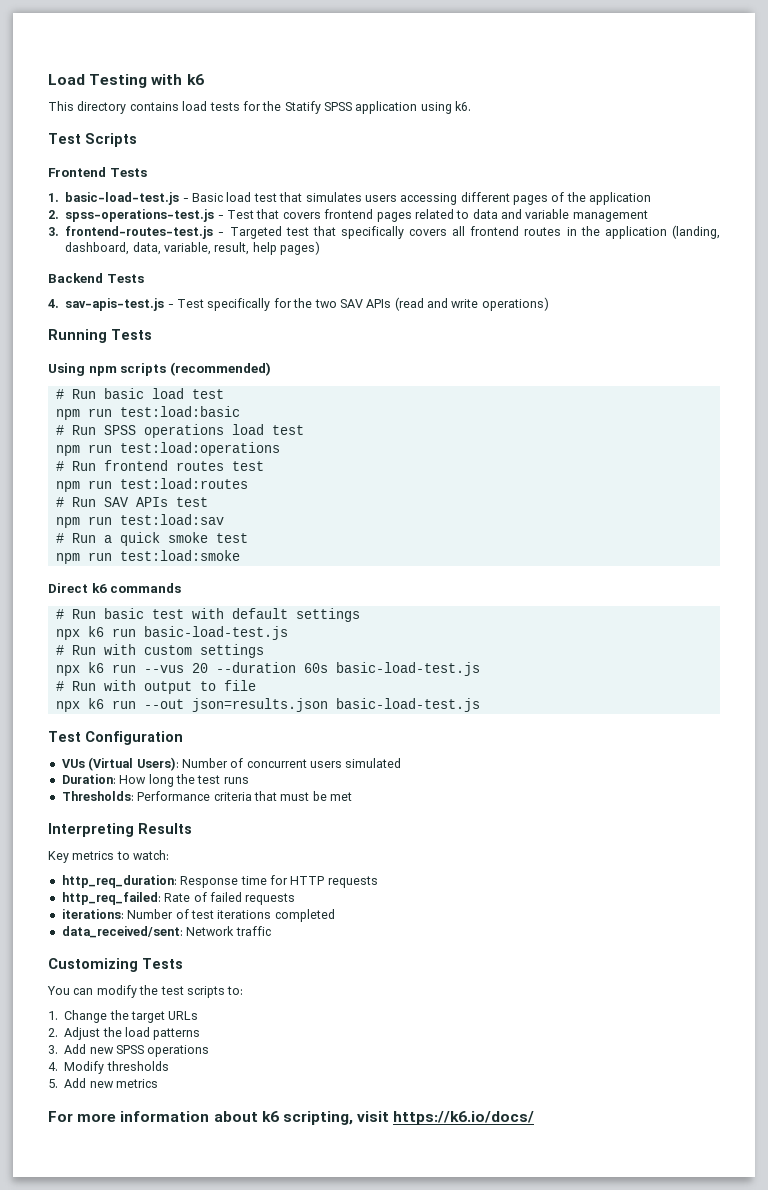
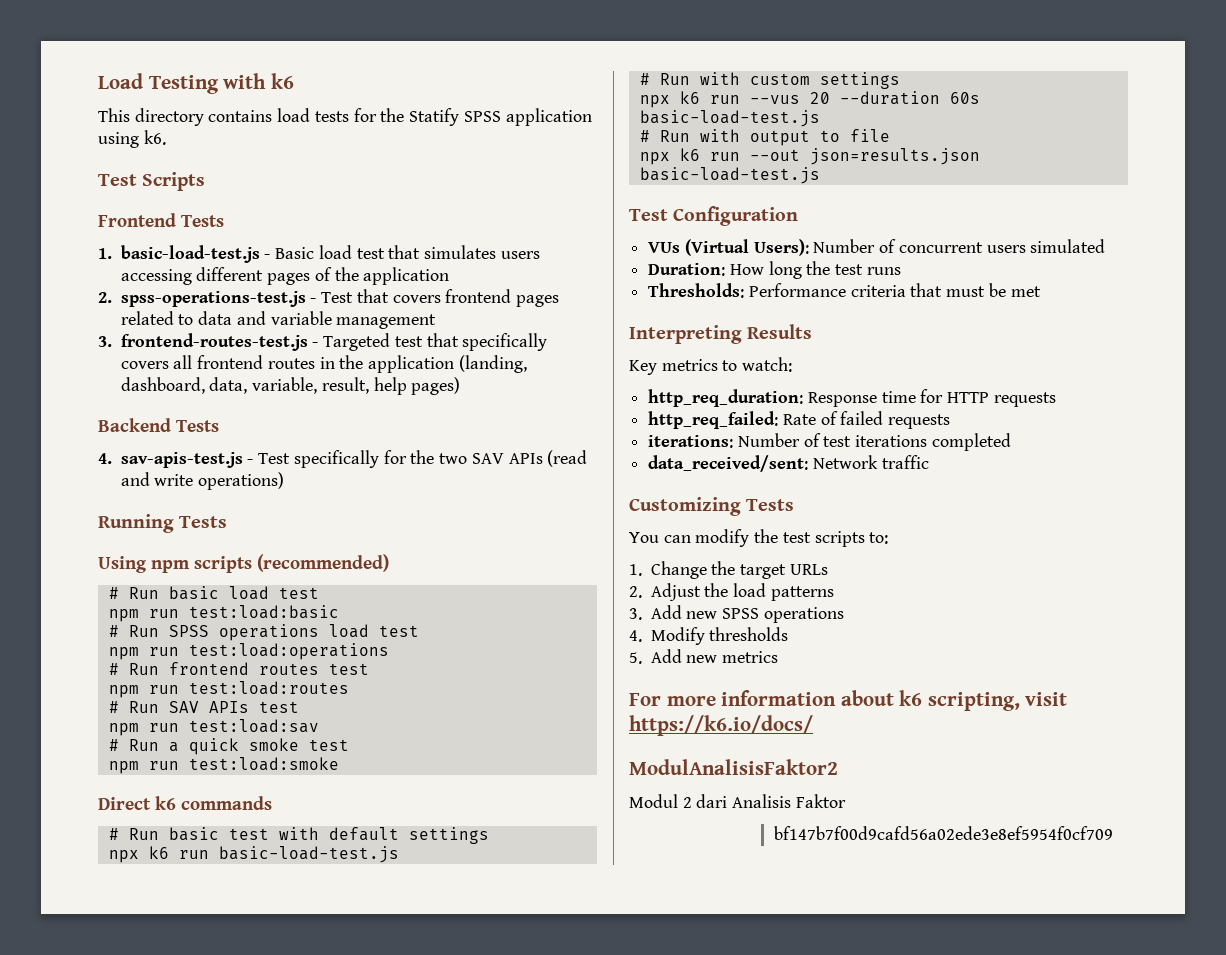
+ ModulAnalisisFaktor2
+ Modul 2 dari Analisis Faktor
+ bf147b7f00d9cafd56a02ede3e8ef5954f0cf709

